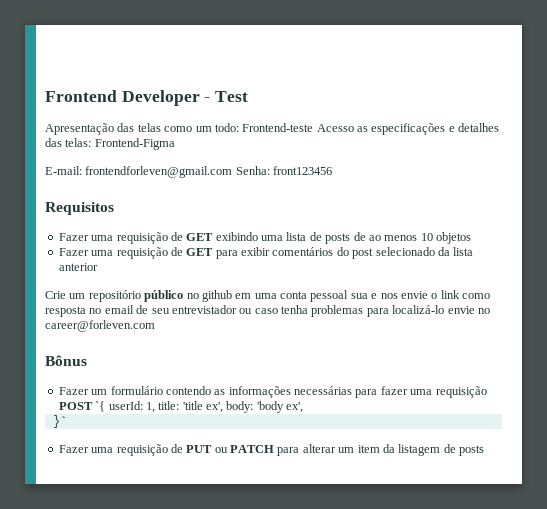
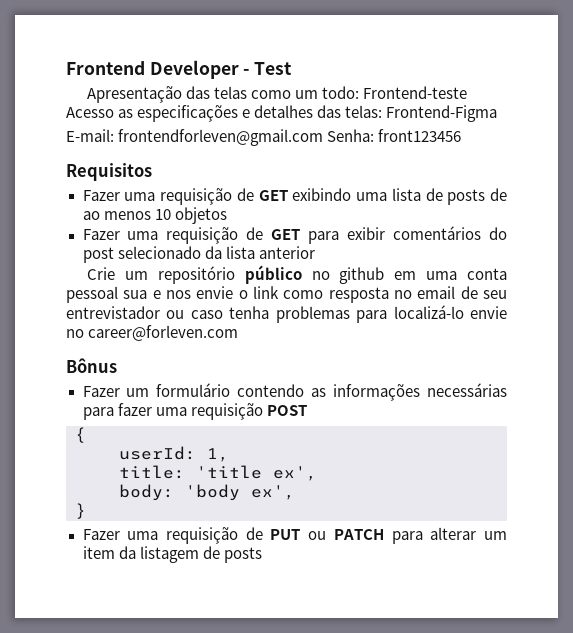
- Fazer um formulário contendo as informações necessárias para fazer uma requisição POST `{ userId: 1, title: 'title ex', body: 'body ex',
+ Fazer um formulário contendo as informações necessárias para fazer uma requisição POST
+ {
+ userId: 1,
+ title: 'title ex',
+ body: 'body ex',
- }`
+ }

